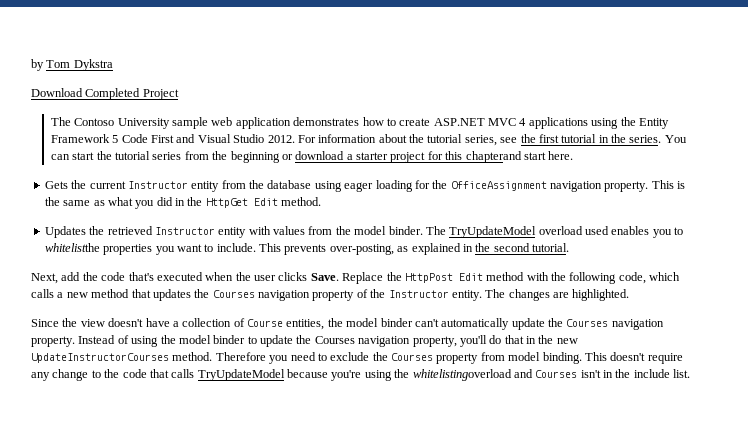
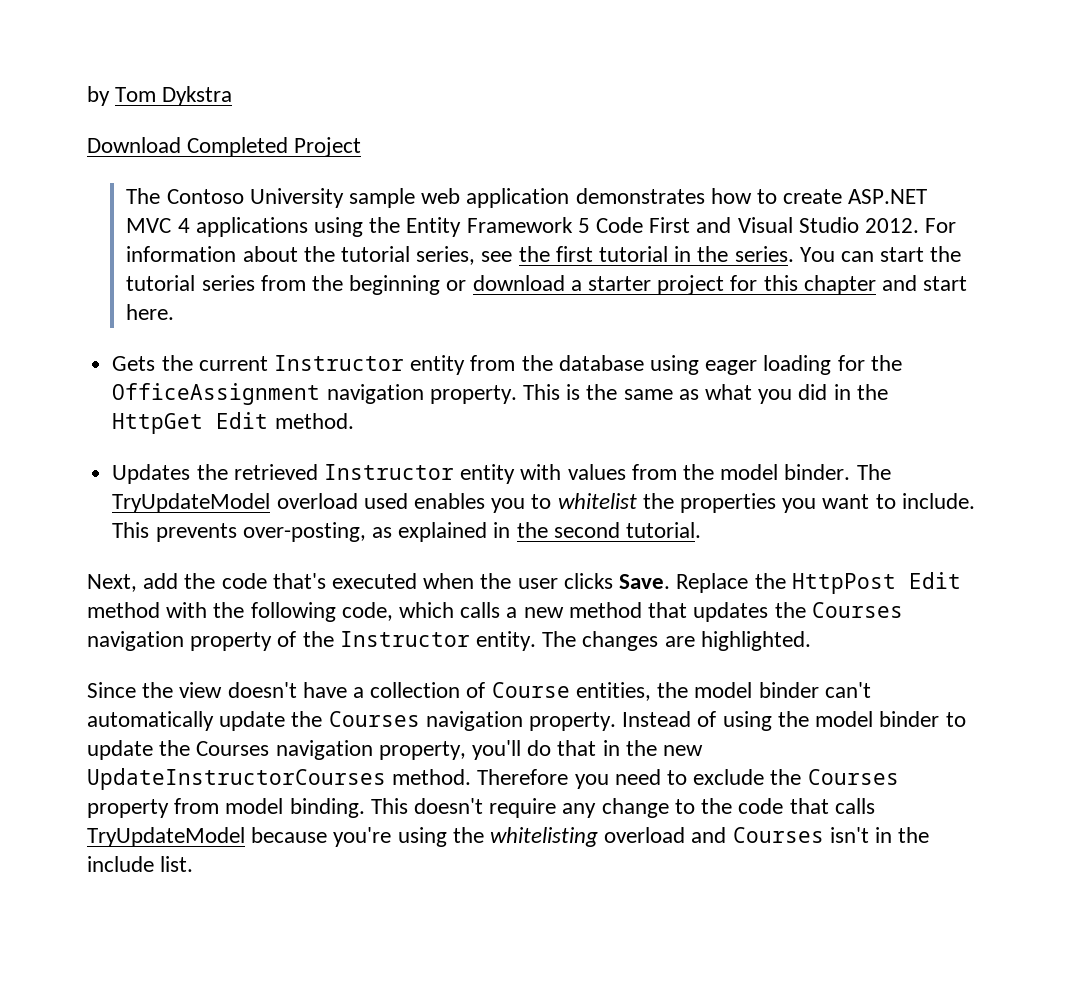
- You can start the tutorial series from the beginning or download a starter project for this chapterand start here.
+ You can start the tutorial series from the beginning or download a starter project for this chapter and start here.
- The TryUpdateModel overload used enables you to whitelistthe properties you want to include.
+ The TryUpdateModel overload used enables you to whitelist the properties you want to include.
- This doesn't require any change to the code that calls TryUpdateModel because you're using the whitelistingoverload and Courses isn't in the include list.
+ This doesn't require any change to the code that calls TryUpdateModel because you're using the whitelisting overload and Courses isn't in the include list.

